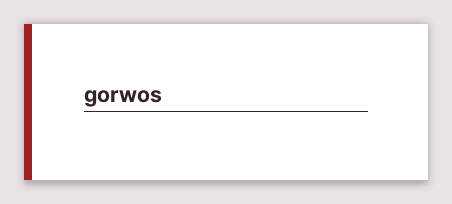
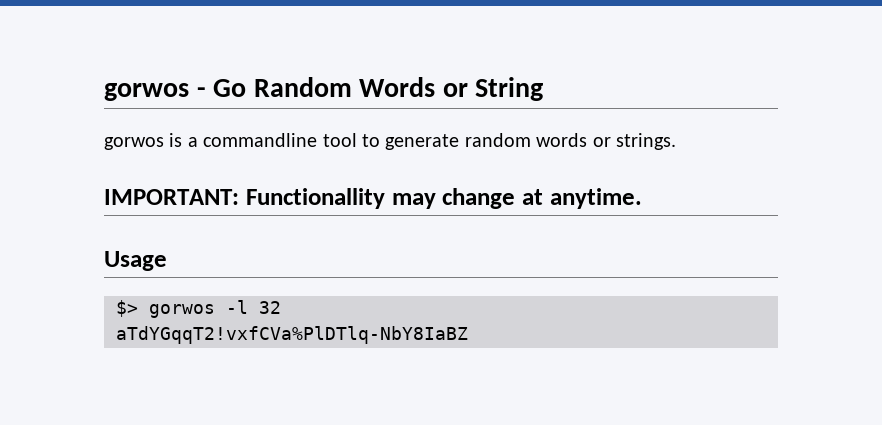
- gorwos
+ gorwos - Go Random Words or String
+ gorwos is a commandline tool to generate random words or strings.
+ IMPORTANT: Functionallity may change at anytime.
+ Usage
+ $> gorwos -l 32
+ aTdYGqqT2!vxfCVa%PlDTlq-NbY8IaBZ

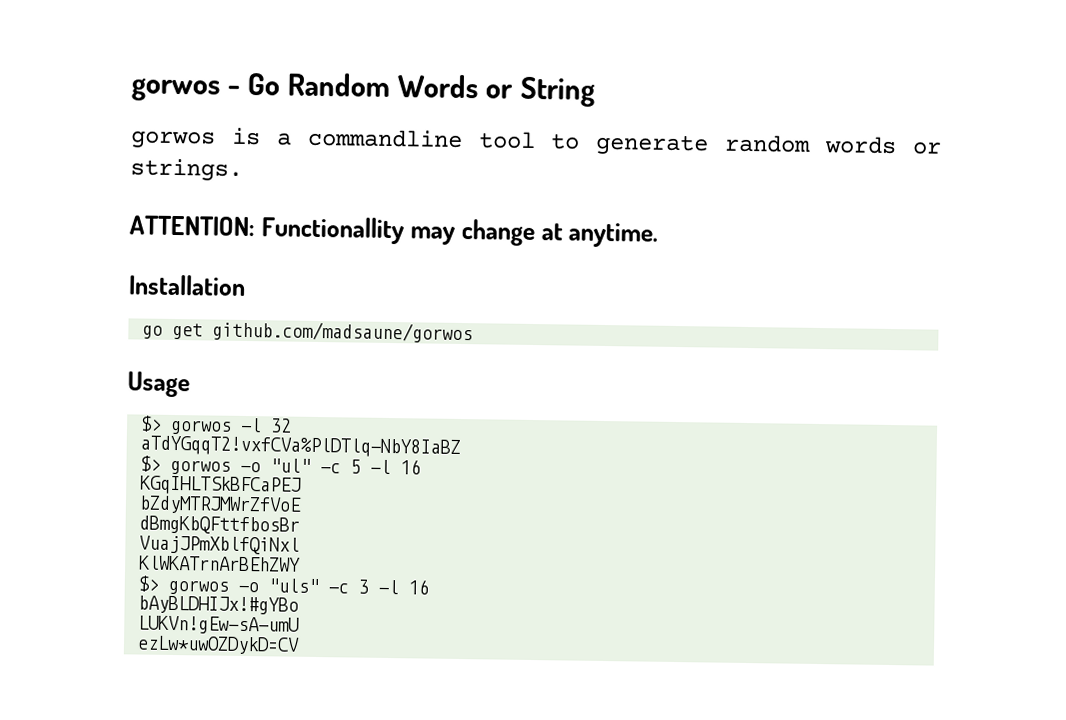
- IMPORTANT: Functionallity may change at anytime.
+ ATTENTION: Functionallity may change at anytime.
+ Installation
+ go get github.com/madsaune/gorwos
+ $> gorwos -o "ul" -c 5 -l 16
+ KGqIHLTSkBFCaPEJ
+ bZdyMTRJMWrZfVoE
+ dBmgKbQFttfbosBr
+ VuajJPmXblfQiNxl
+ KlWKATrnArBEhZWY
+ $> gorwos -o "uls" -c 3 -l 16
+ bAyBLDHIJx!#gYBo
+ LUKVn!gEw-sA-umU
+ ezLw*uwOZDykD=CV

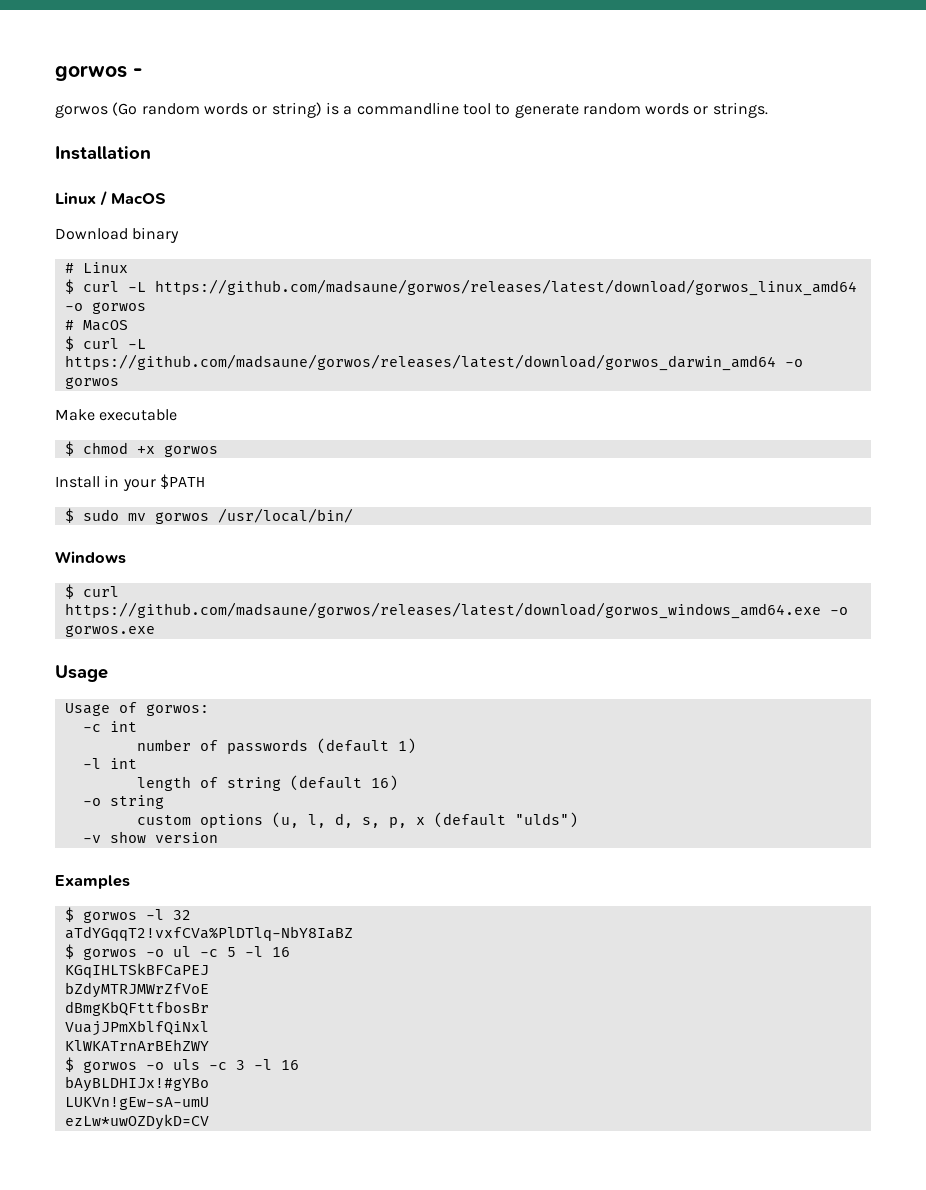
- gorwos - Go Random Words or String
- gorwos is a commandline tool to generate random words or strings.
+ gorwos -
+ gorwos (Go random words or string) is a commandline tool to generate random words or strings.
- ATTENTION: Functionallity may change at anytime.
  Installation
- go get github.com/madsaune/gorwos
+ Linux / MacOS
+ Download binary
+ # Linux
+ $ curl -L https://github.com/madsaune/gorwos/releases/latest/download/gorwos_linux_amd64 -o gorwos
+ # MacOS
+ $ curl -L https://github.com/madsaune/gorwos/releases/latest/download/gorwos_darwin_amd64 -o gorwos
+ Make executable
+ $ chmod +x gorwos
+ Install in your $PATH
+ $ sudo mv gorwos /usr/local/bin/
+ Windows
+ $ curl https://github.com/madsaune/gorwos/releases/latest/download/gorwos_windows_amd64.exe -o gorwos.exe
  Usage
- $> gorwos -l 32
+ Usage of gorwos:
+ -c int
+ number of passwords (default 1)
+ -l int
+ length of string (default 16)
+ -o string
+ custom options (u, l, d, s, p, x (default "ulds")
+ -v show version
+ Examples
+ $ gorwos -l 32
- $> gorwos -o "ul" -c 5 -l 16
+ $ gorwos -o ul -c 5 -l 16
- $> gorwos -o "uls" -c 3 -l 16
+ $ gorwos -o uls -c 3 -l 16

